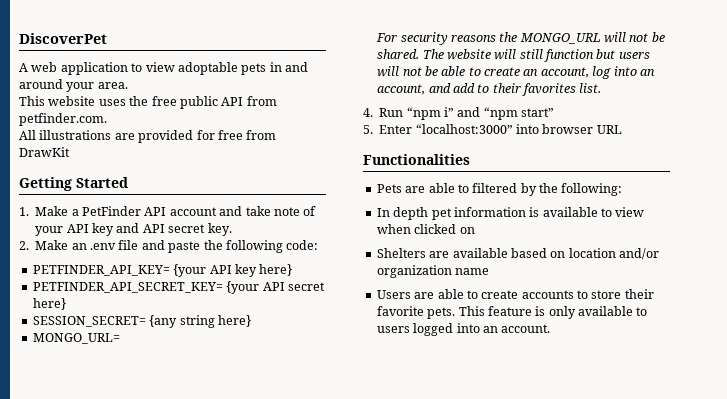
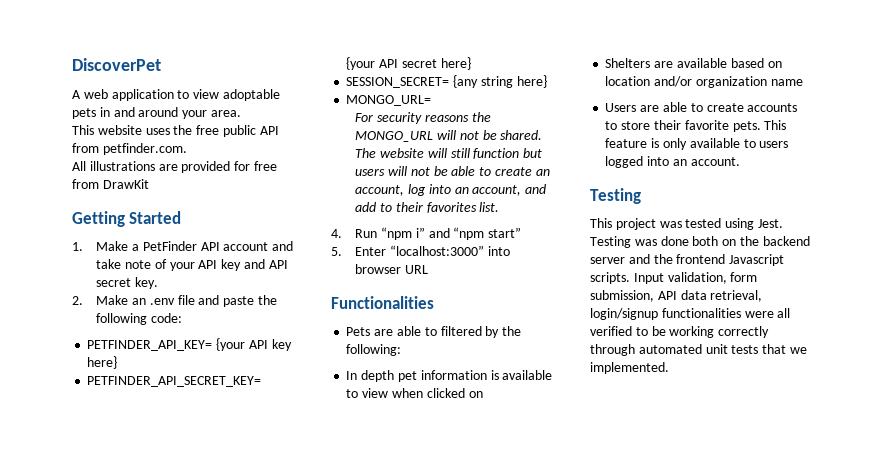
  This feature is only available to users logged into an account.
+ Testing
+ This project was tested using Jest. Testing was done both on the backend server and the frontend Javascript scripts. Input validation, form submission, API data retrieval, login/signup functionalities were all verified to be working correctly through automated unit tests that we implemented.

